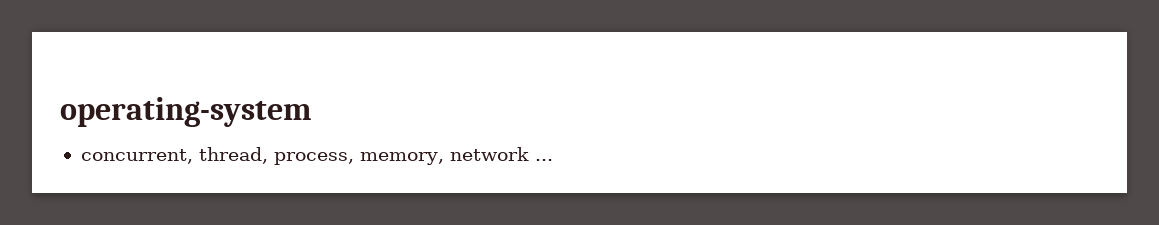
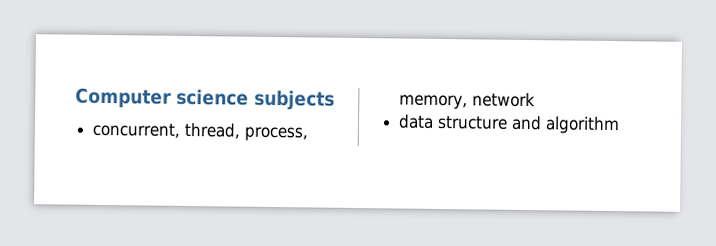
- operating-system
+ Computer science subjects
- concurrent, thread, process, memory, network ...
+ concurrent, thread, process, memory, network
+ data structure and algorithm

